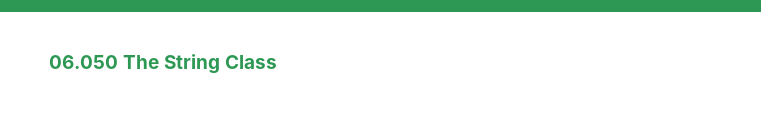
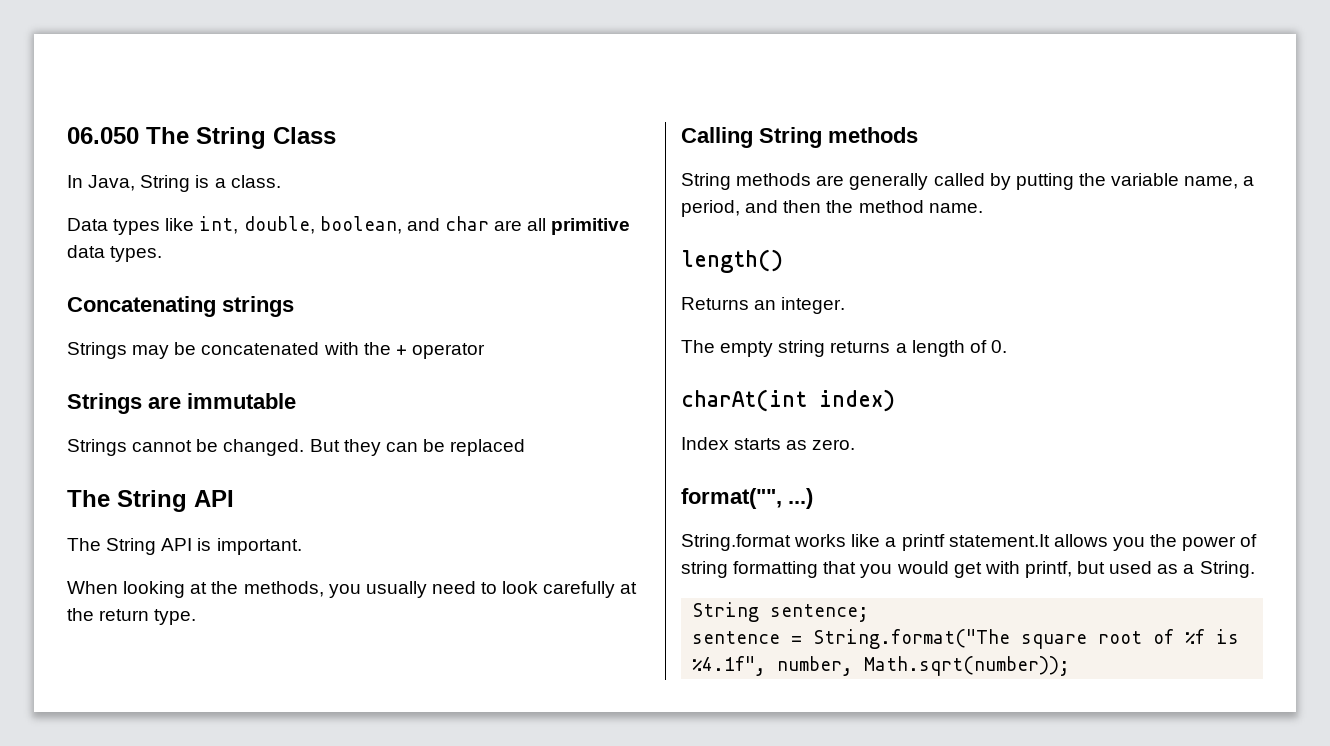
+ In Java, String is a class.
+ Data types like int, double, boolean, and char are all primitive data types.
+ Concatenating strings
+ Strings may be concatenated with the + operator
+ Strings are immutable
+ Strings cannot be changed. But they can be replaced
+ The String API
+ The String API is important.
+ When looking at the methods, you usually need to look carefully at the return type.
+ Calling String methods
+ String methods are generally called by putting the variable name, a period, and then the method name.
+ length()
+ Returns an integer.
+ The empty string returns a length of 0.
+ charAt(int index)
+ Index starts as zero.
+ format("", ...)
+ String.format works like a printf statement.It allows you the power of string formatting that you would get with printf, but used as a String.
+ String sentence;
+ sentence = String.format("The square root of %f is %4.1f", number, Math.sqrt(number));

